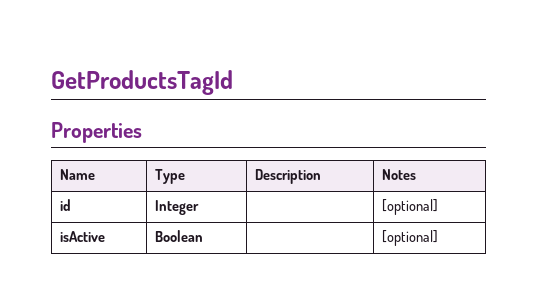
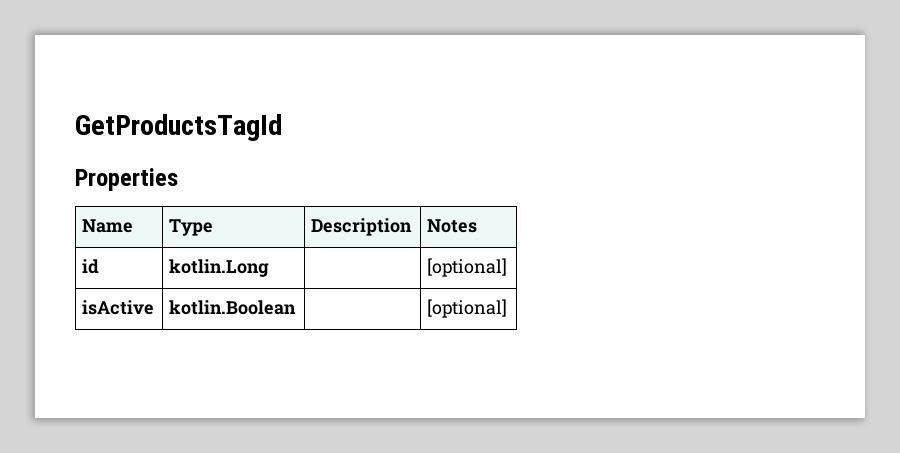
- id | Integer | | [optional]
+ id | kotlin.Long | | [optional]
- isActive | Boolean | | [optional]
+ isActive | kotlin.Boolean | | [optional]

